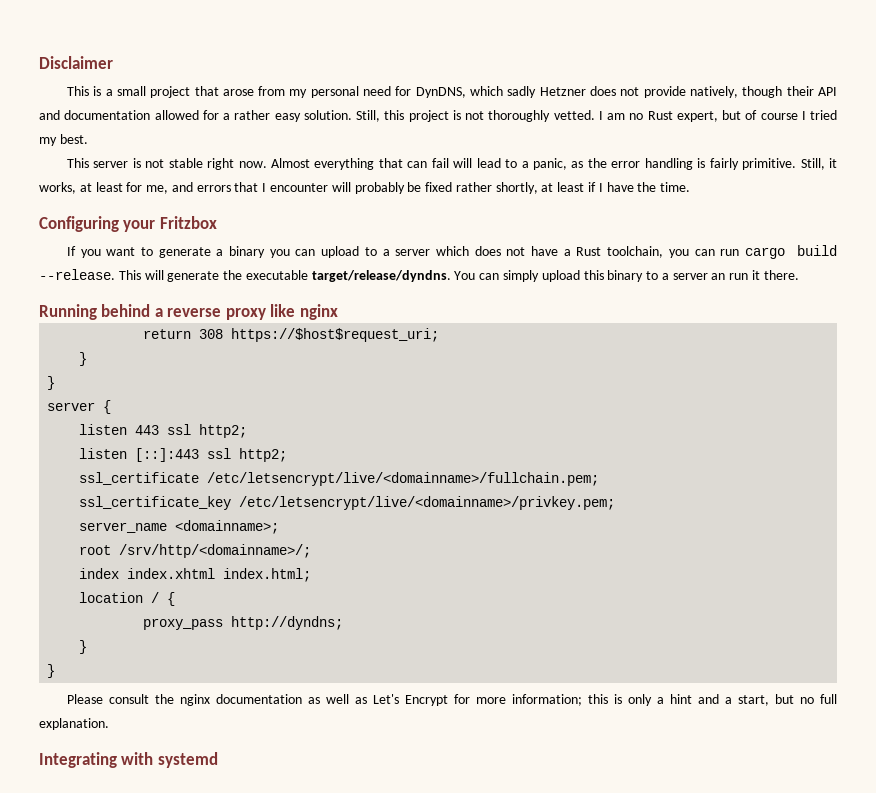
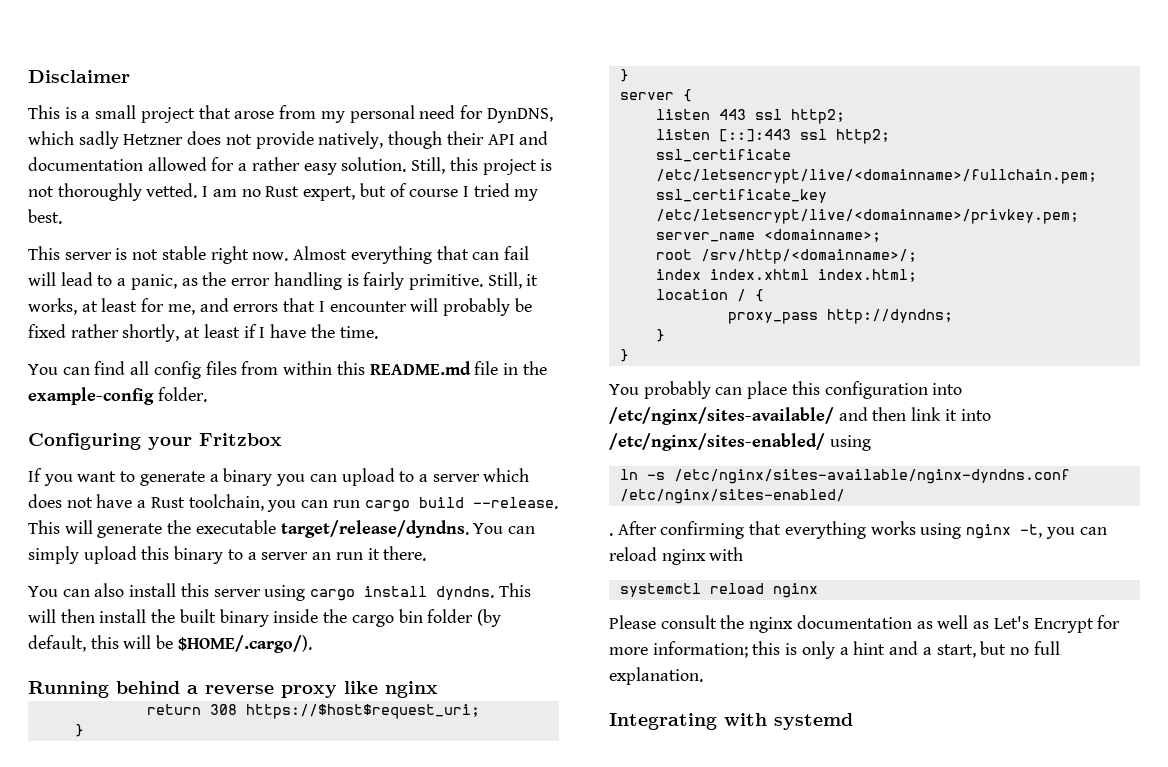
+ You can find all config files from within this README.md file in the example-config folder.
+ You can also install this server using cargo install dyndns. This will then install the built binary inside the cargo bin folder (by default, this will be $HOME/.cargo/).
+ You probably can place this configuration into /etc/nginx/sites-available/ and then link it into /etc/nginx/sites-enabled/ using
+ ln -s /etc/nginx/sites-available/nginx-dyndns.conf /etc/nginx/sites-enabled/
+ . After confirming that everything works using nginx -t, you can reload nginx with
+ systemctl reload nginx

